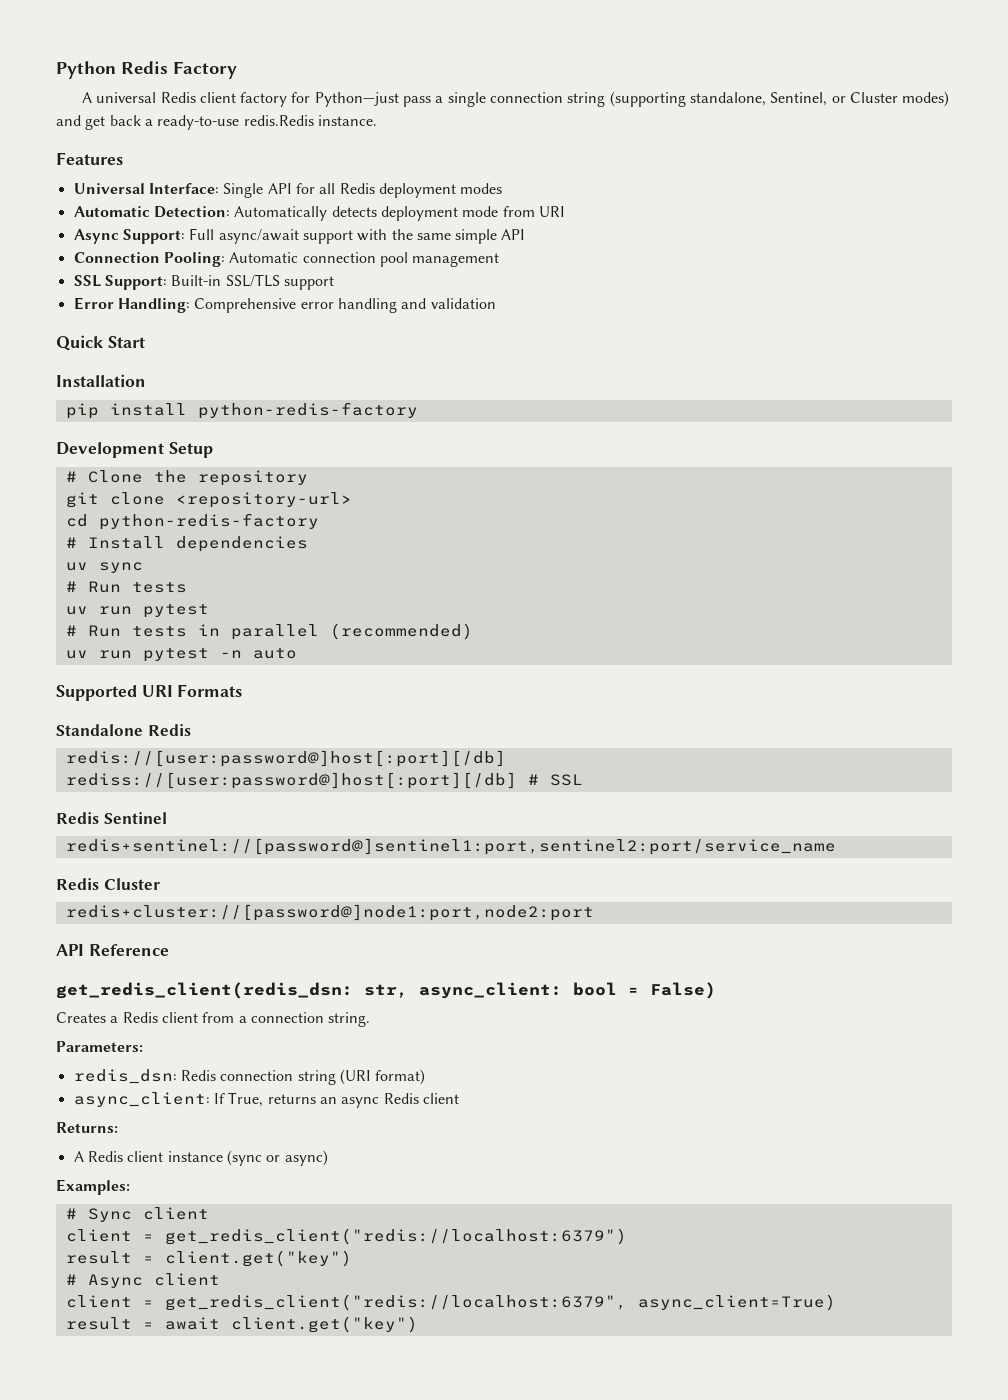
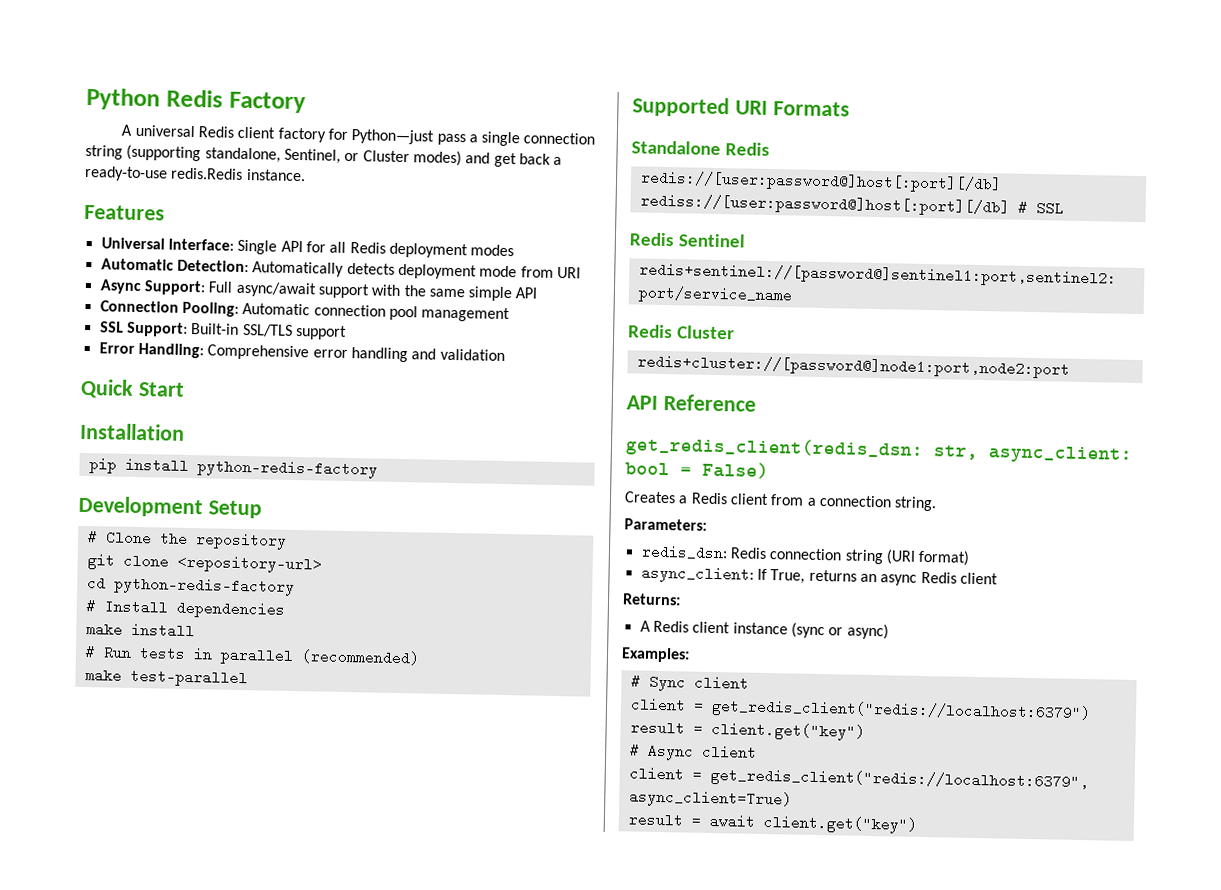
- uv sync
- # Run tests
- uv run pytest
+ make install
- uv run pytest -n auto
+ make test-parallel

